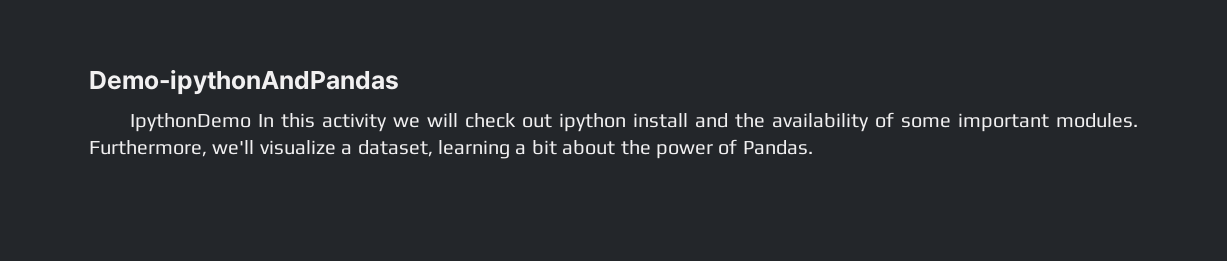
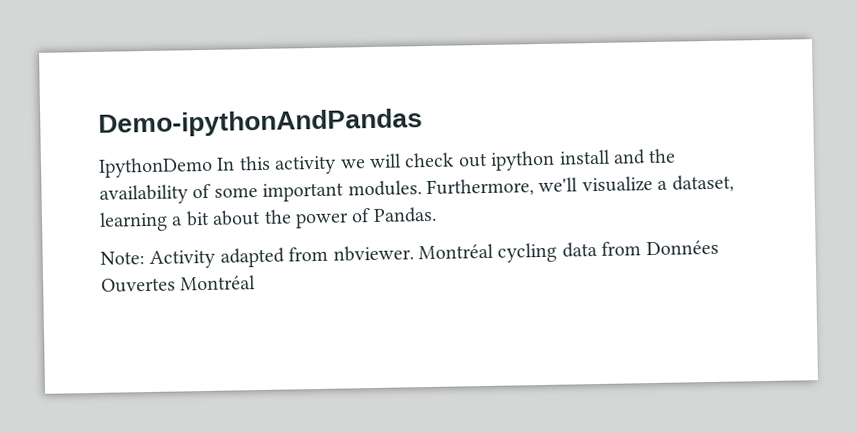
+ Note: Activity adapted from nbviewer. Montréal cycling data from Données Ouvertes Montréal

